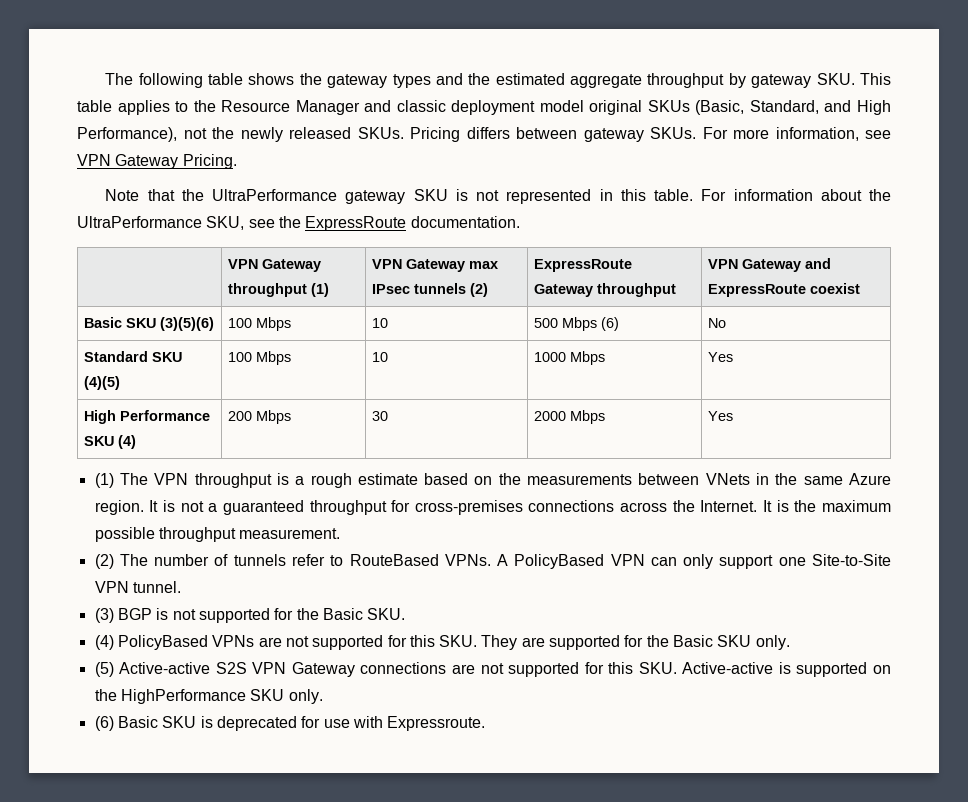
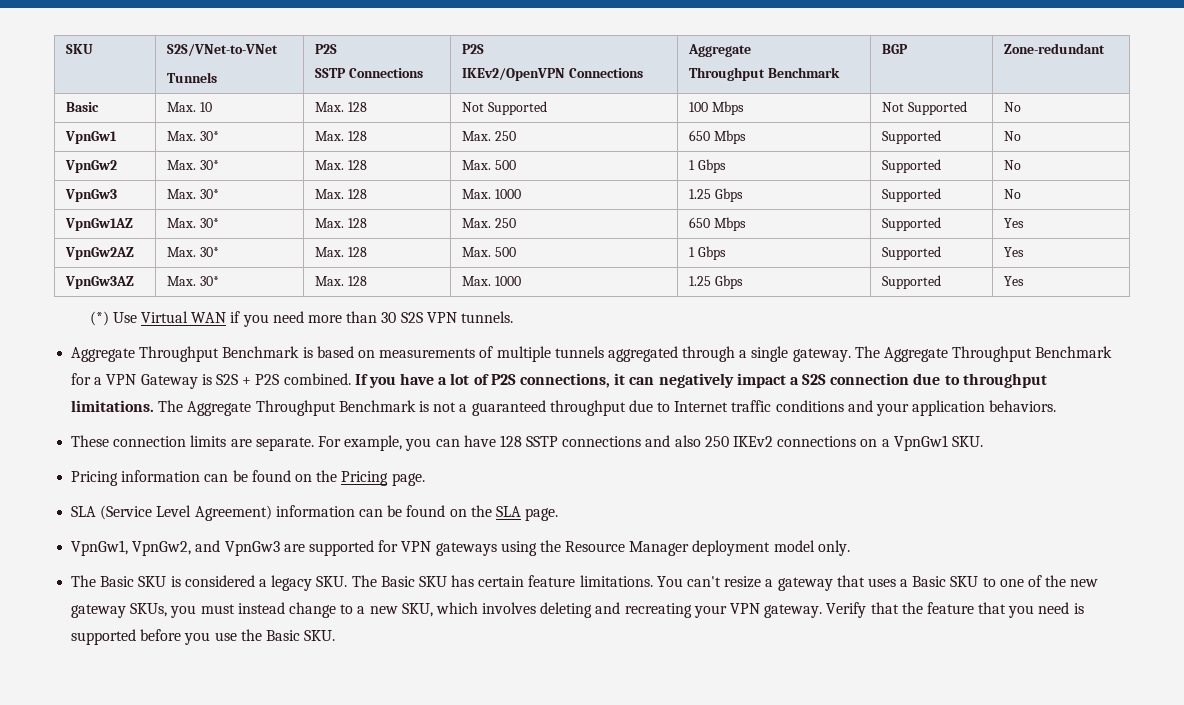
- The following table shows the gateway types and the estimated aggregate throughput by gateway SKU. This table applies to the Resource Manager and classic deployment model original SKUs (Basic, Standard, and High Performance), not the newly released SKUs. Pricing differs between gateway SKUs. For more information, see VPN Gateway Pricing.
- Note that the UltraPerformance gateway SKU is not represented in this table. For information about the UltraPerformance SKU, see the ExpressRoute documentation.
- | VPN Gateway throughput (1) | VPN Gateway max IPsec tunnels (2) | ExpressRoute Gateway throughput | VPN Gateway and ExpressRoute coexist
- Basic SKU (3)(5)(6) | 100 Mbps | 10 | 500 Mbps (6) | No
- Standard SKU (4)(5) | 100 Mbps | 10 | 1000 Mbps | Yes
- High Performance SKU (4) | 200 Mbps | 30 | 2000 Mbps | Yes
- (1) The VPN throughput is a rough estimate based on the measurements between VNets in the same Azure region. It is not a guaranteed throughput for cross-premises connections across the Internet. It is the maximum possible throughput measurement.
- (2) The number of tunnels refer to RouteBased VPNs. A PolicyBased VPN can only support one Site-to-Site VPN tunnel.
- (3) BGP is not supported for the Basic SKU.
- (4) PolicyBased VPNs are not supported for this SKU. They are supported for the Basic SKU only.
- (5) Active-active S2S VPN Gateway connections are not supported for this SKU. Active-active is supported on the HighPerformance SKU only.
- (6) Basic SKU is deprecated for use with Expressroute.
+ SKU | S2S/VNet-to-VNet
+ Tunnels | P2S
+ SSTP Connections | P2S
+ IKEv2/OpenVPN Connections | Aggregate
+ Throughput Benchmark | BGP | Zone-redundant
+ Basic | Max. 10 | Max. 128 | Not Supported | 100 Mbps | Not Supported | No
+ VpnGw1 | Max. 30* | Max. 128 | Max. 250 | 650 Mbps | Supported | No
+ VpnGw2 | Max. 30* | Max. 128 | Max. 500 | 1 Gbps | Supported | No
+ VpnGw3 | Max. 30* | Max. 128 | Max. 1000 | 1.25 Gbps | Supported | No
+ VpnGw1AZ | Max. 30* | Max. 128 | Max. 250 | 650 Mbps | Supported | Yes
+ VpnGw2AZ | Max. 30* | Max. 128 | Max. 500 | 1 Gbps | Supported | Yes
+ VpnGw3AZ | Max. 30* | Max. 128 | Max. 1000 | 1.25 Gbps | Supported | Yes
+ (*) Use Virtual WAN if you need more than 30 S2S VPN tunnels.
+ Aggregate Throughput Benchmark is based on measurements of multiple tunnels aggregated through a single gateway. The Aggregate Throughput Benchmark for a VPN Gateway is S2S + P2S combined. If you have a lot of P2S connections, it can negatively impact a S2S connection due to throughput limitations. The Aggregate Throughput Benchmark is not a guaranteed throughput due to Internet traffic conditions and your application behaviors.
+ These connection limits are separate. For example, you can have 128 SSTP connections and also 250 IKEv2 connections on a VpnGw1 SKU.
+ Pricing information can be found on the Pricing page.
+ SLA (Service Level Agreement) information can be found on the SLA page.
+ VpnGw1, VpnGw2, and VpnGw3 are supported for VPN gateways using the Resource Manager deployment model only.
+ The Basic SKU is considered a legacy SKU. The Basic SKU has certain feature limitations. You can't resize a gateway that uses a Basic SKU to one of the new gateway SKUs, you must instead change to a new SKU, which involves deleting and recreating your VPN gateway. Verify that the feature that you need is supported before you use the Basic SKU.

